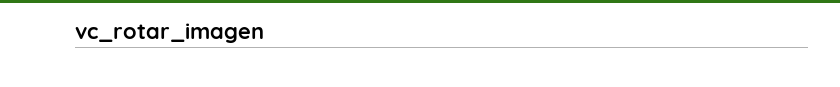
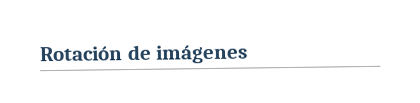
- vc_rotar_imagen
+ Rotación de imágenes

